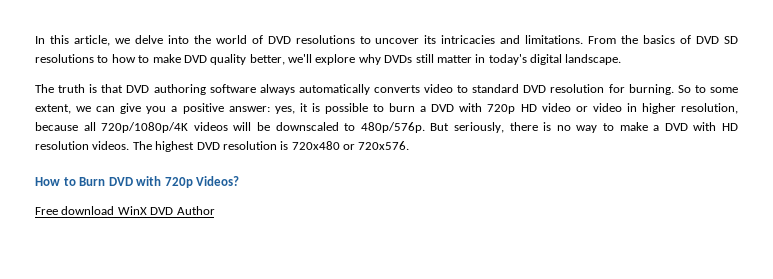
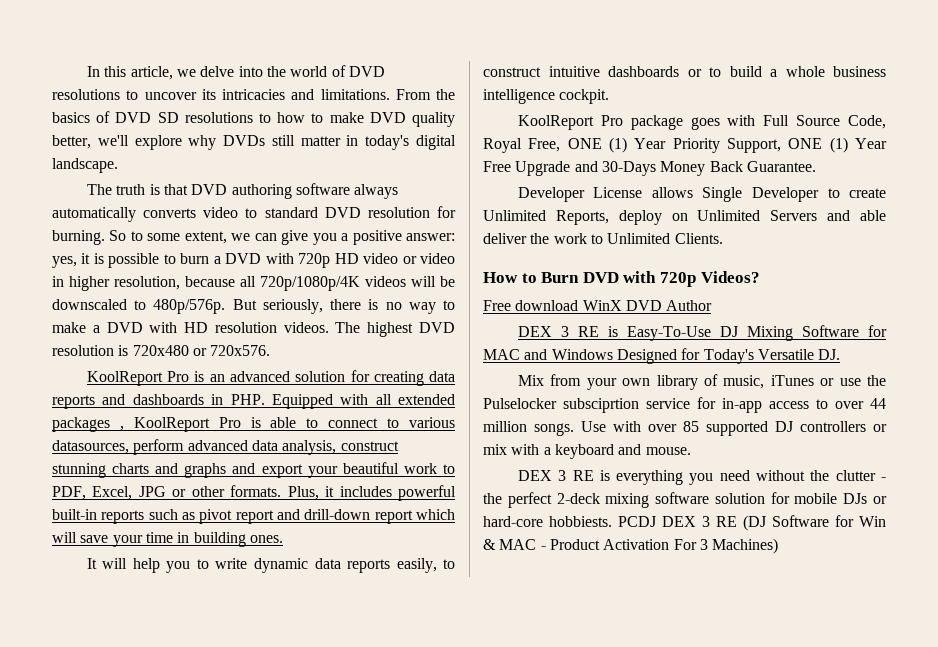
+ KoolReport Pro is an advanced solution for creating data reports and dashboards in PHP. Equipped with all extended packages , KoolReport Pro is able to connect to various datasources, perform advanced data analysis, construct stunning charts and graphs and export your beautiful work to PDF, Excel, JPG or other formats. Plus, it includes powerful built-in reports such as pivot report and drill-down report which will save your time in building ones.
+ It will help you to write dynamic data reports easily, to construct intuitive dashboards or to build a whole business intelligence cockpit.
+ KoolReport Pro package goes with Full Source Code, Royal Free, ONE (1) Year Priority Support, ONE (1) Year Free Upgrade and 30-Days Money Back Guarantee.
+ Developer License allows Single Developer to create Unlimited Reports, deploy on Unlimited Servers and able deliver the work to Unlimited Clients.
+ DEX 3 RE is Easy-To-Use DJ Mixing Software for MAC and Windows Designed for Today's Versatile DJ.
+ Mix from your own library of music, iTunes or use the Pulselocker subsciprtion service for in-app access to over 44 million songs. Use with over 85 supported DJ controllers or mix with a keyboard and mouse.
+ DEX 3 RE is everything you need without the clutter - the perfect 2-deck mixing software solution for mobile DJs or hard-core hobbiests. PCDJ DEX 3 RE (DJ Software for Win & MAC - Product Activation For 3 Machines)

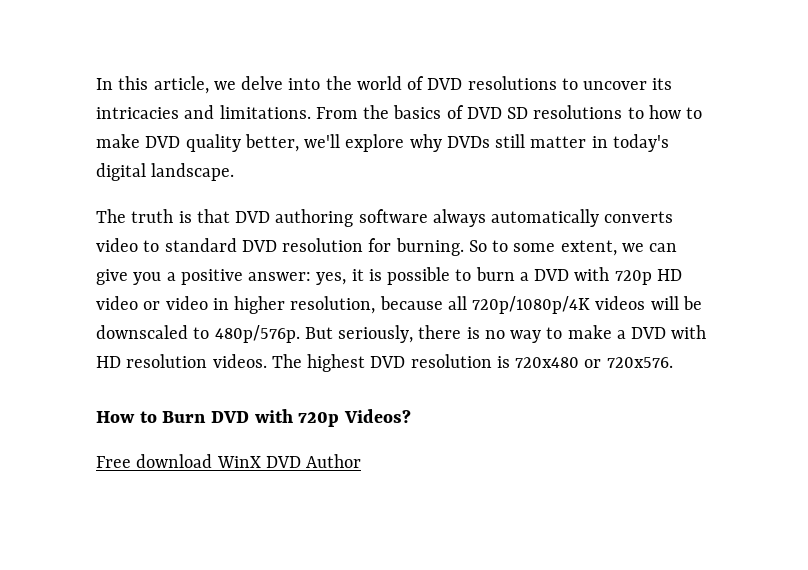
- KoolReport Pro is an advanced solution for creating data reports and dashboards in PHP. Equipped with all extended packages , KoolReport Pro is able to connect to various datasources, perform advanced data analysis, construct stunning charts and graphs and export your beautiful work to PDF, Excel, JPG or other formats. Plus, it includes powerful built-in reports such as pivot report and drill-down report which will save your time in building ones.
- It will help you to write dynamic data reports easily, to construct intuitive dashboards or to build a whole business intelligence cockpit.
- KoolReport Pro package goes with Full Source Code, Royal Free, ONE (1) Year Priority Support, ONE (1) Year Free Upgrade and 30-Days Money Back Guarantee.
- Developer License allows Single Developer to create Unlimited Reports, deploy on Unlimited Servers and able deliver the work to Unlimited Clients.
- DEX 3 RE is Easy-To-Use DJ Mixing Software for MAC and Windows Designed for Today's Versatile DJ.
- Mix from your own library of music, iTunes or use the Pulselocker subsciprtion service for in-app access to over 44 million songs. Use with over 85 supported DJ controllers or mix with a keyboard and mouse.
- DEX 3 RE is everything you need without the clutter - the perfect 2-deck mixing software solution for mobile DJs or hard-core hobbiests. PCDJ DEX 3 RE (DJ Software for Win & MAC - Product Activation For 3 Machines)

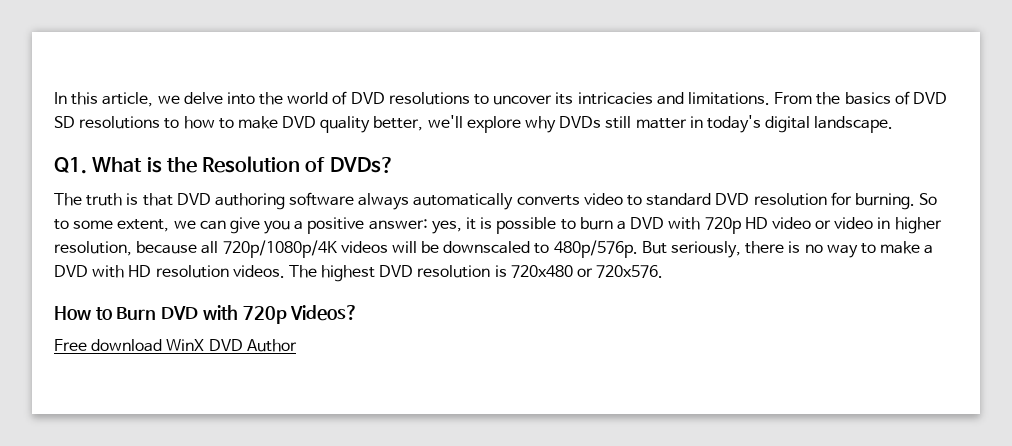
+ Q1. What is the Resolution of DVDs?

